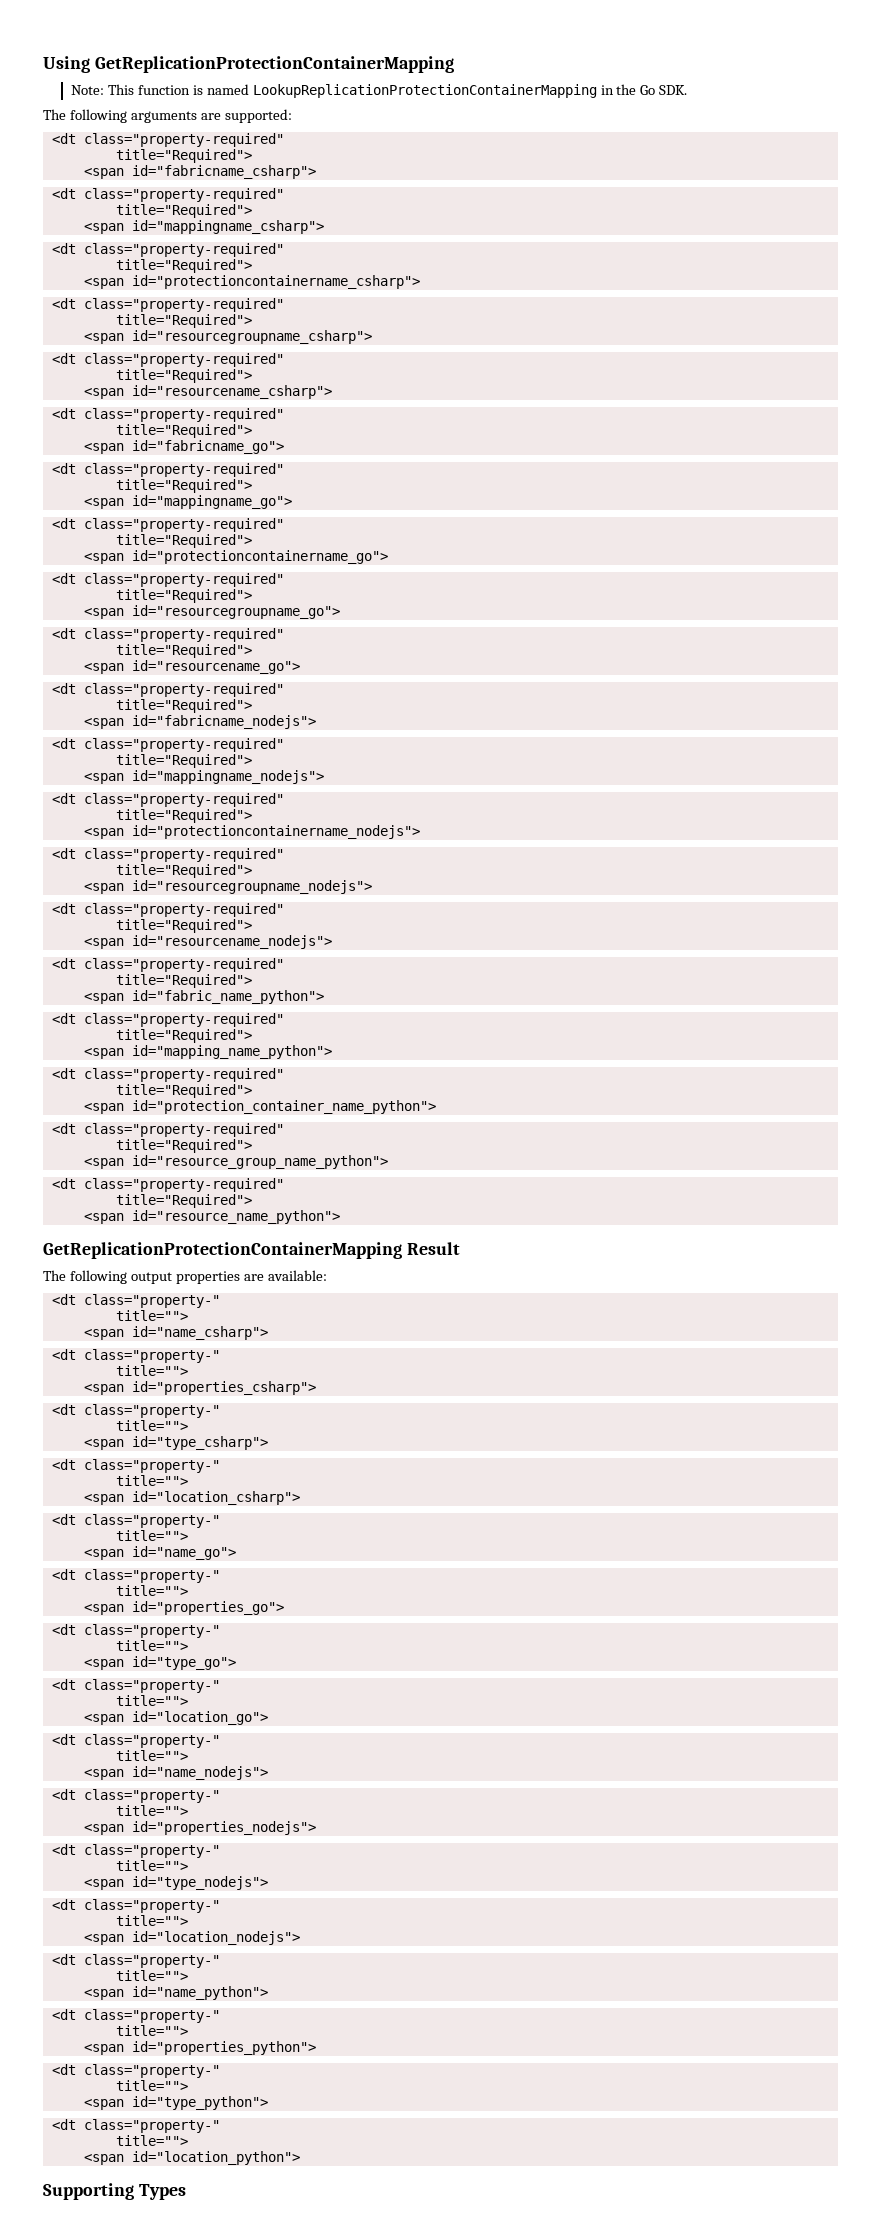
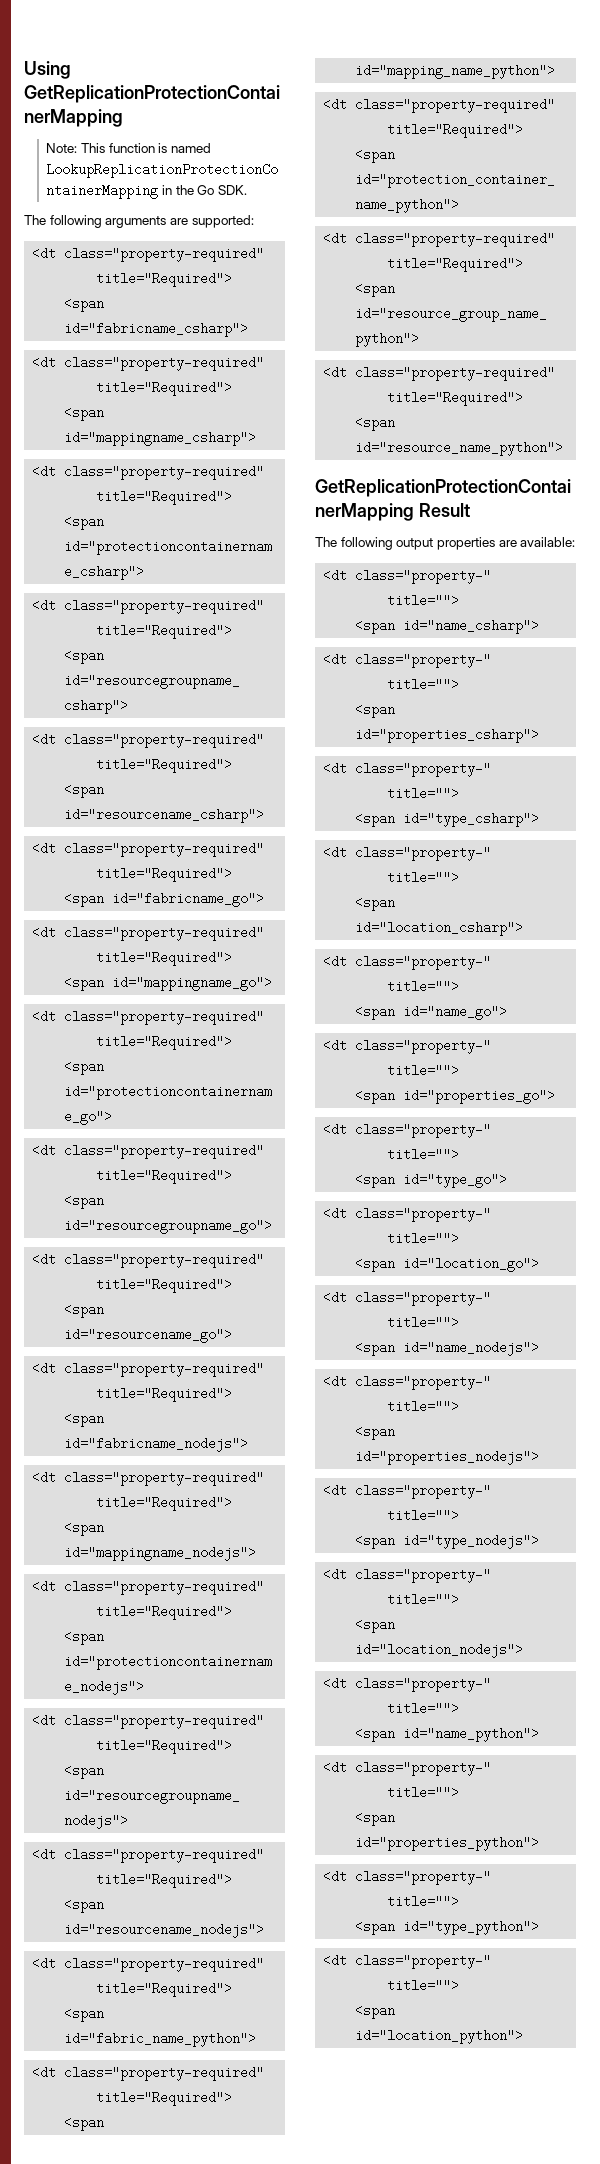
- Supporting Types

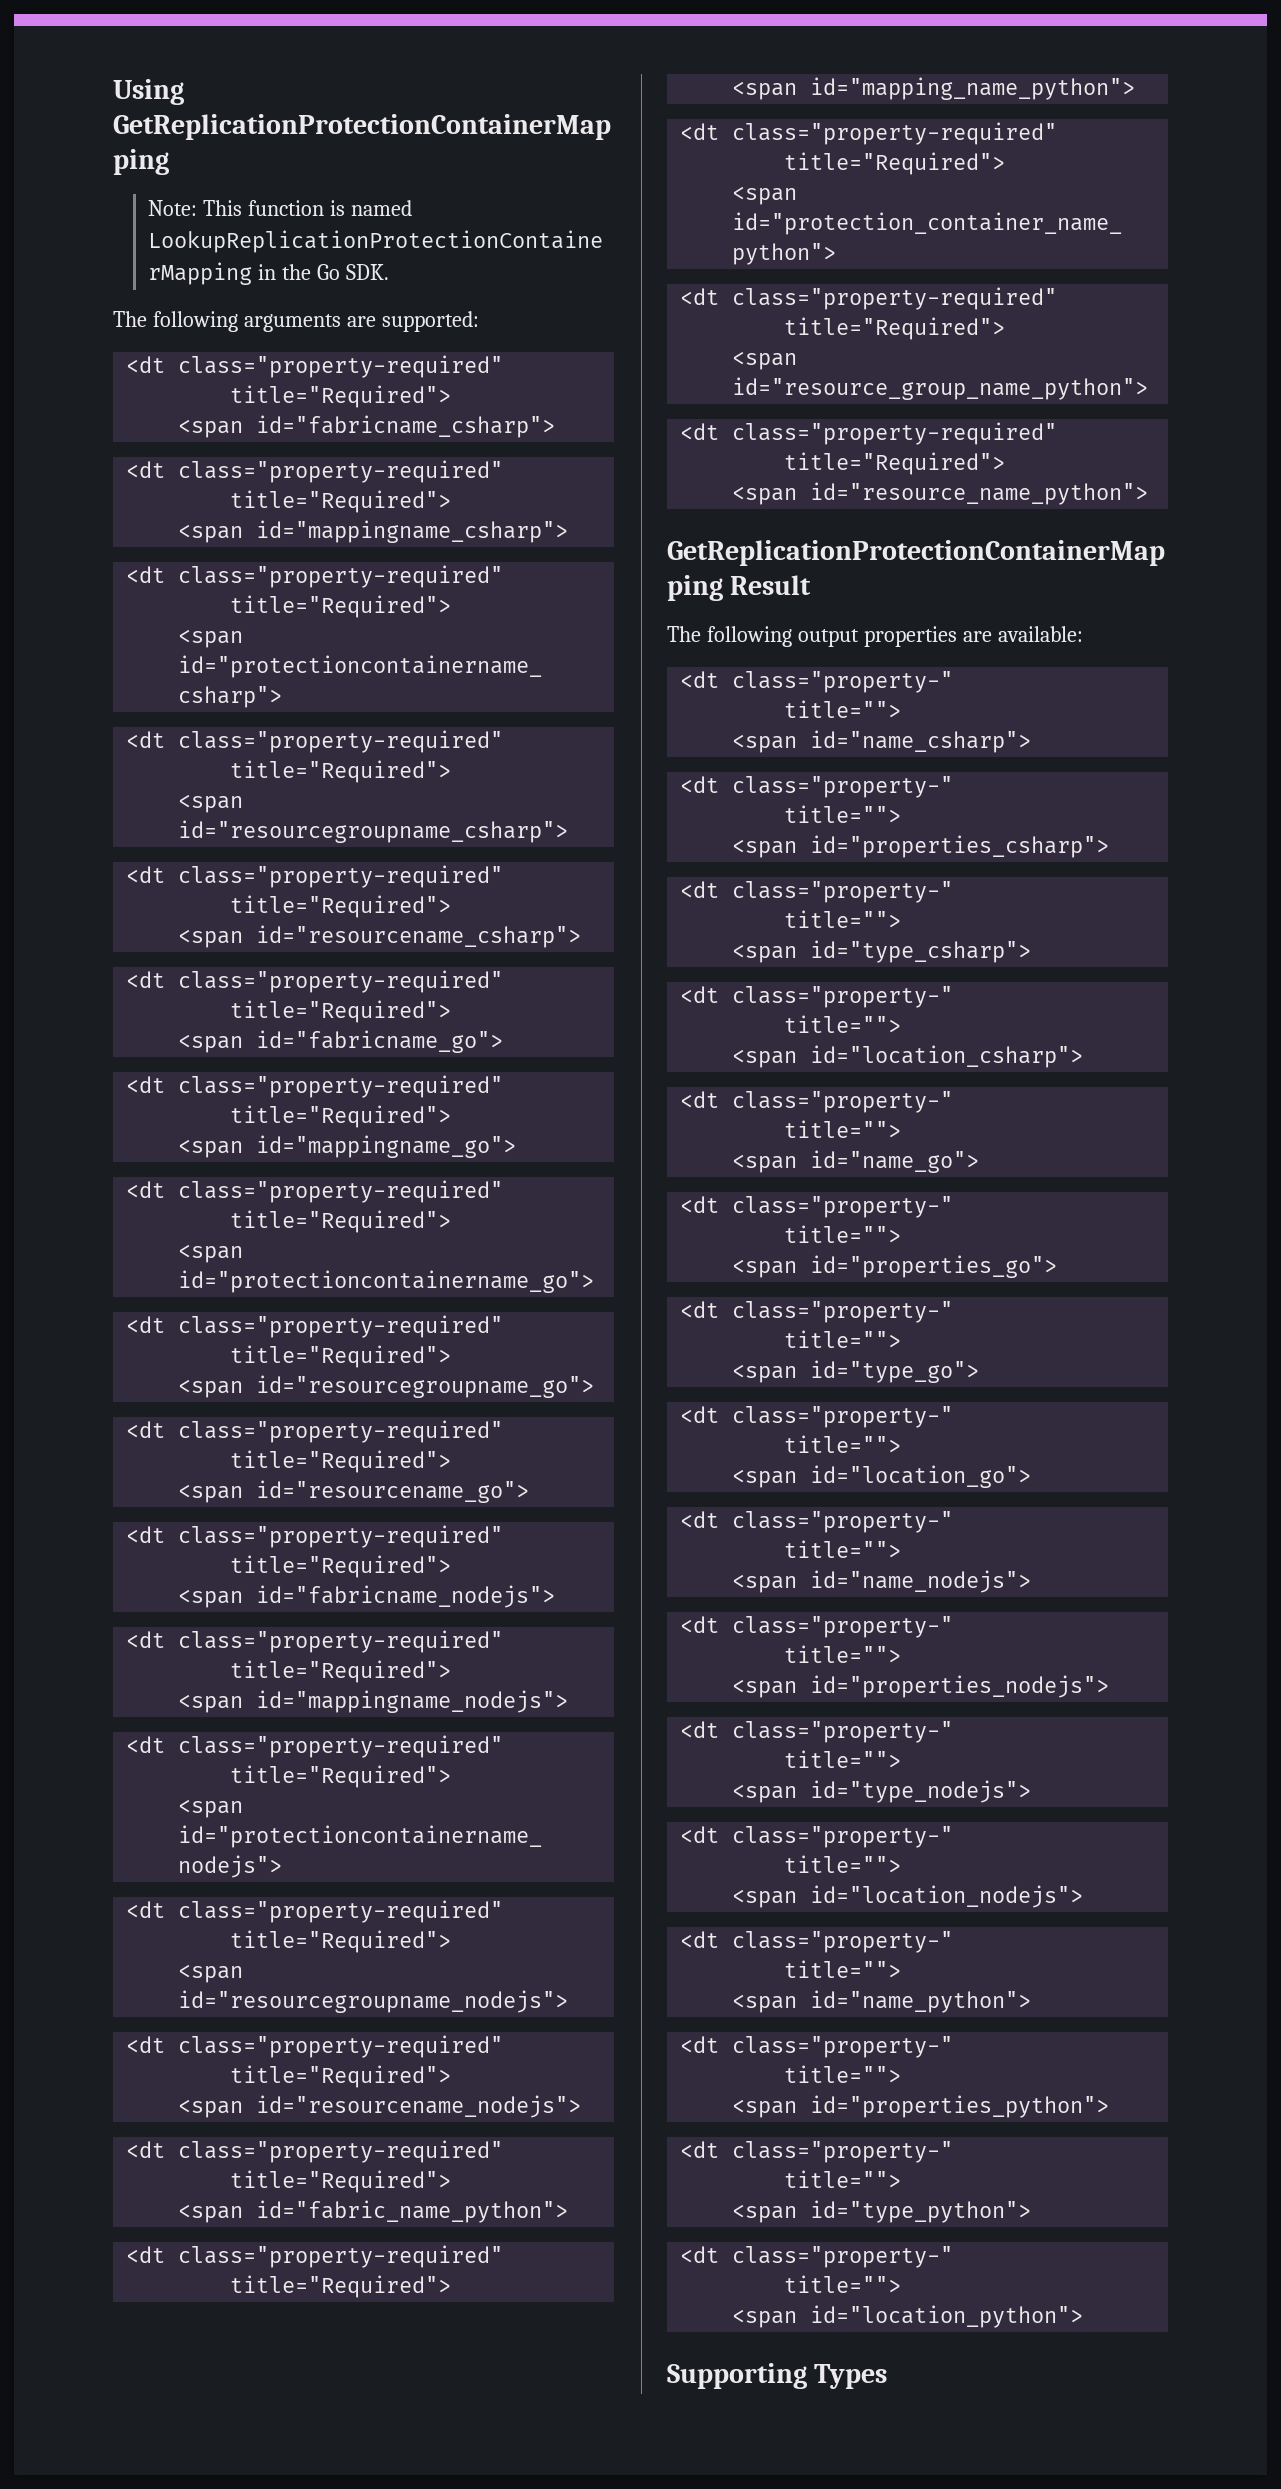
+ Supporting Types

